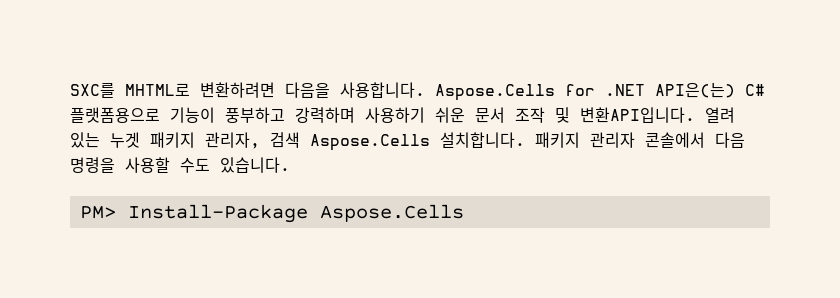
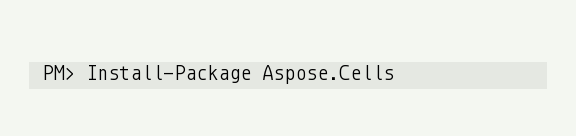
- SXC를 MHTML로 변환하려면 다음을 사용합니다. Aspose.Cells for .NET API은(는) C# 플랫폼용으로 기능이 풍부하고 강력하며 사용하기 쉬운 문서 조작 및 변환API입니다. 열려 있는 누겟 패키지 관리자, 검색 Aspose.Cells 설치합니다. 패키지 관리자 콘솔에서 다음 명령을 사용할 수도 있습니다.

